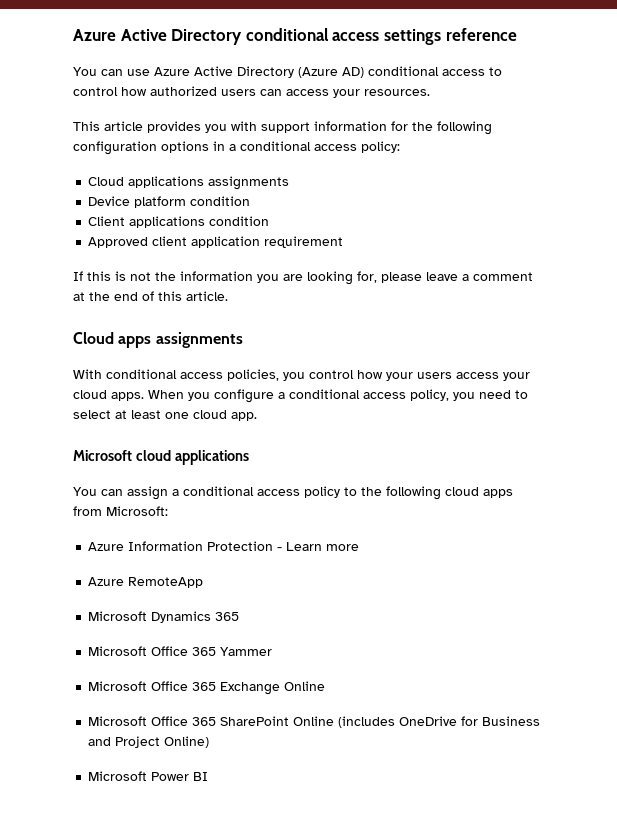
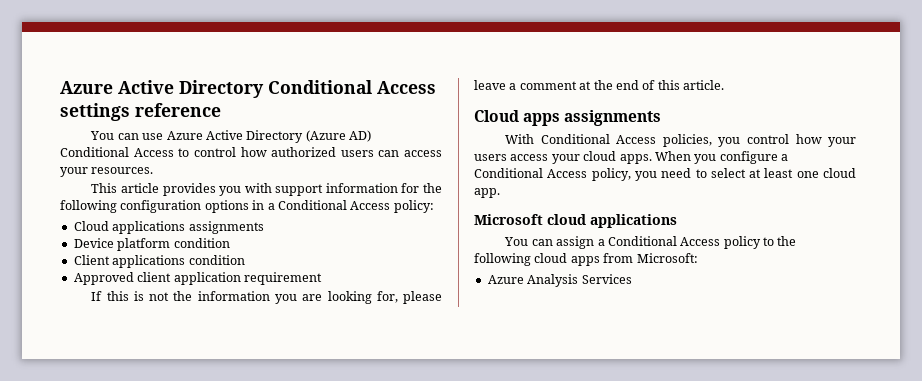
- Azure Active Directory conditional access settings reference
+ Azure Active Directory Conditional Access settings reference
- You can use Azure Active Directory (Azure AD) conditional access to control how authorized users can access your resources.
+ You can use Azure Active Directory (Azure AD) Conditional Access to control how authorized users can access your resources.
- This article provides you with support information for the following configuration options in a conditional access policy:
+ This article provides you with support information for the following configuration options in a Conditional Access policy:
- With conditional access policies, you control how your users access your cloud apps.
+ With Conditional Access policies, you control how your users access your cloud apps.
- When you configure a conditional access policy, you need to select at least one cloud app.
+ When you configure a Conditional Access policy, you need to select at least one cloud app.
- You can assign a conditional access policy to the following cloud apps from Microsoft:
+ You can assign a Conditional Access policy to the following cloud apps from Microsoft:
- Azure Information Protection - Learn more
- Azure RemoteApp
- Microsoft Dynamics 365
- Microsoft Office 365 Yammer
- Microsoft Office 365 Exchange Online
- Microsoft Office 365 SharePoint Online (includes OneDrive for Business and Project Online)
- Microsoft Power BI
+ Azure Analysis Services

